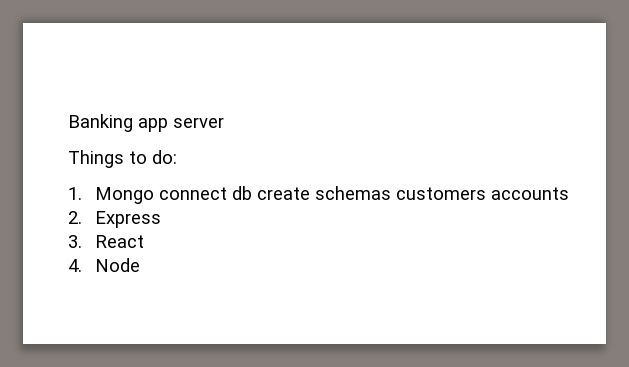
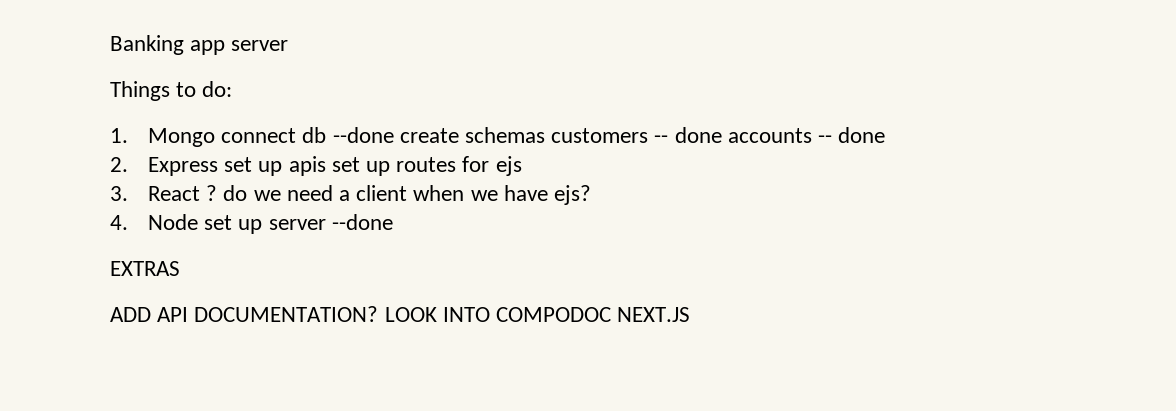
- 1. Mongo connect db create schemas customers accounts
+ 1. Mongo connect db --done create schemas customers -- done accounts -- done
- 2. Express
- 3. React
- 4. Node
+ 2. Express set up apis set up routes for ejs
+ 3. React ? do we need a client when we have ejs?
+ 4. Node set up server --done
+ EXTRAS
+ ADD API DOCUMENTATION? LOOK INTO COMPODOC NEXT.JS

